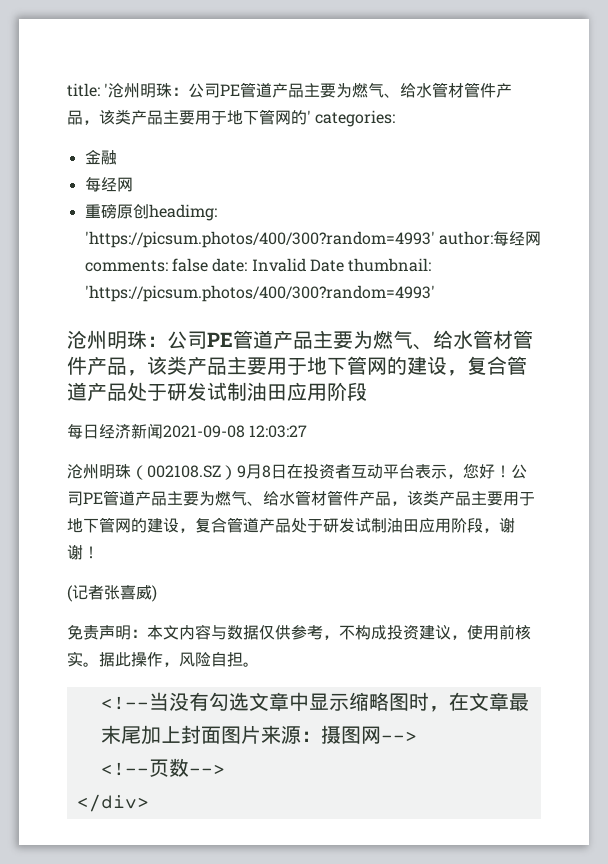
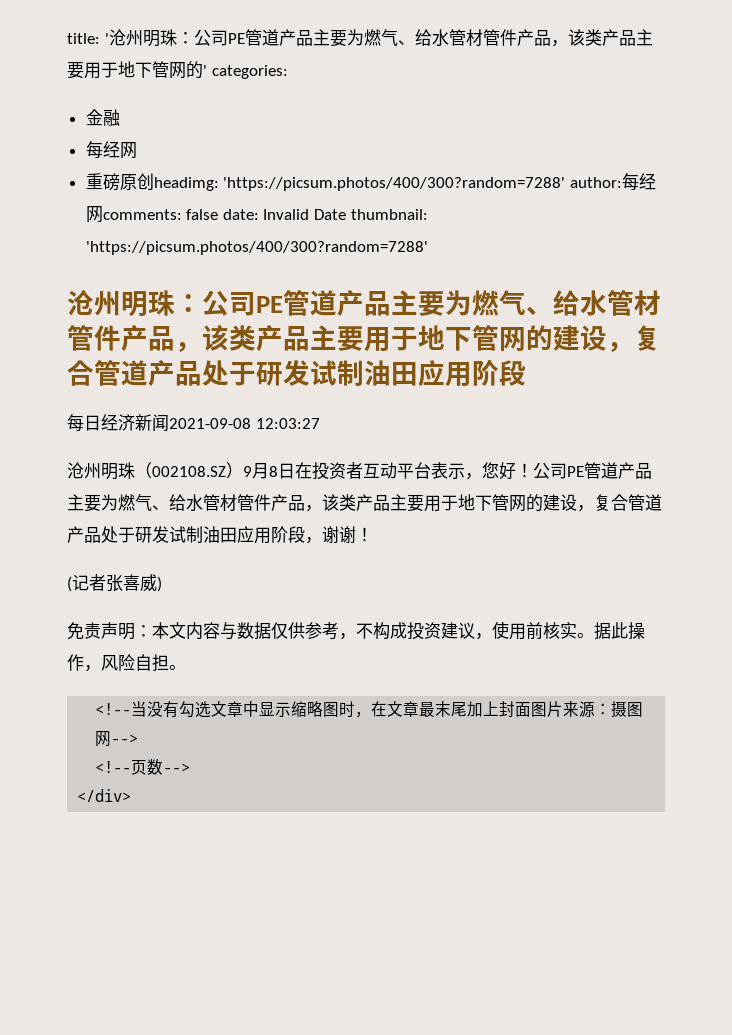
- 重磅原创headimg: 'https://picsum.photos/400/300?random=4993' author:每经网comments: false date: Invalid Date thumbnail: 'https://picsum.photos/400/300?random=4993'
+ 重磅原创headimg: 'https://picsum.photos/400/300?random=7288' author:每经网comments: false date: Invalid Date thumbnail: 'https://picsum.photos/400/300?random=7288'

